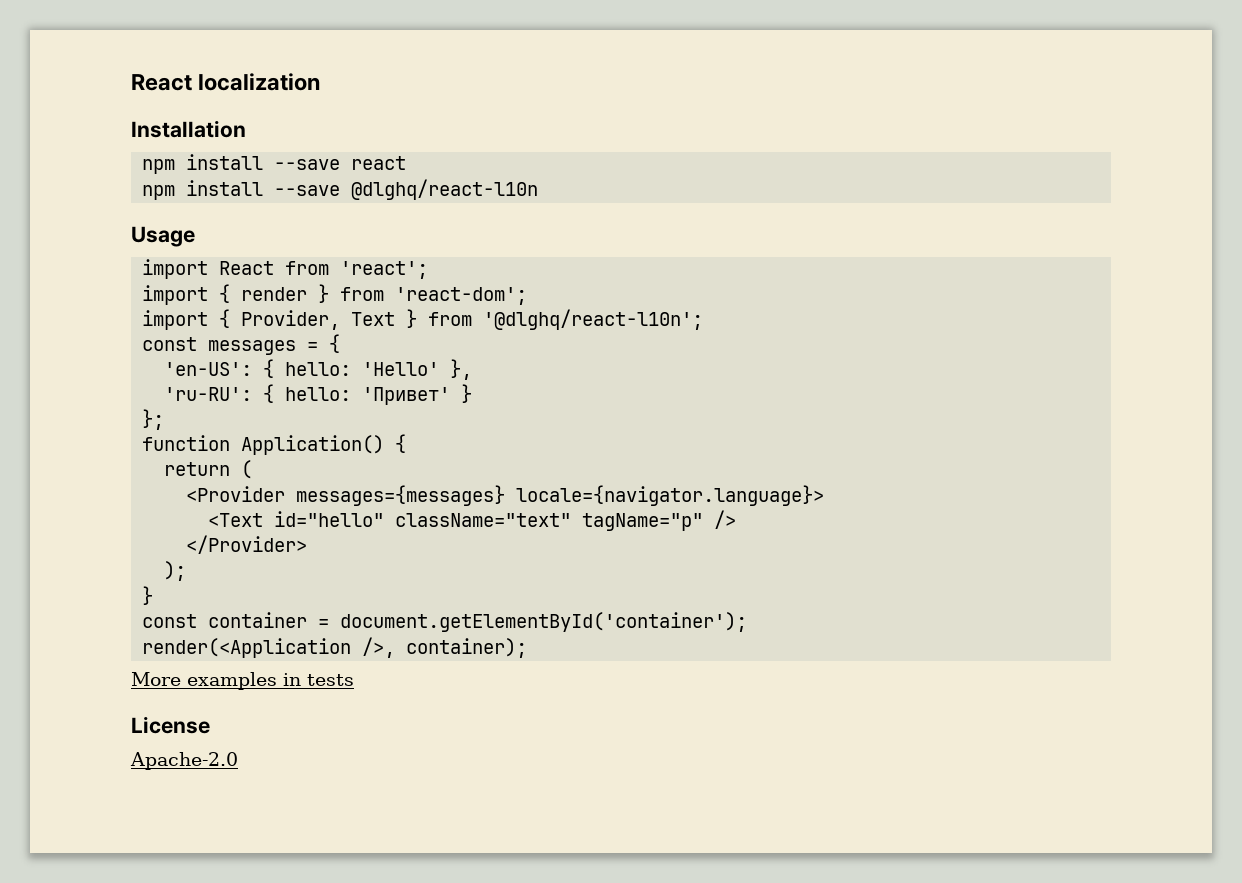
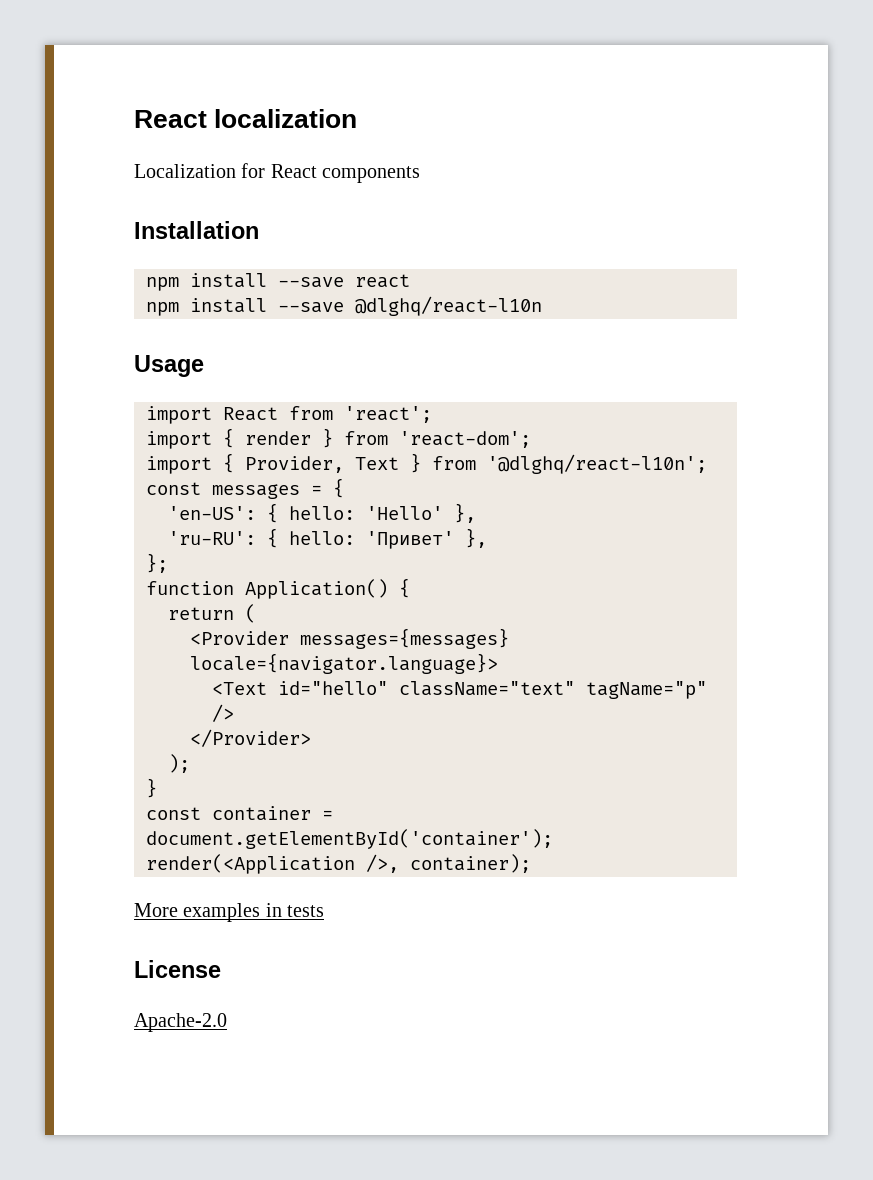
+ Localization for React components
- 'ru-RU': { hello: 'Привет' }
+ 'ru-RU': { hello: 'Привет' },

